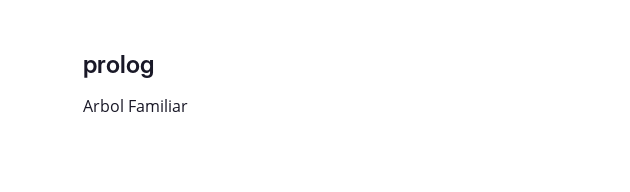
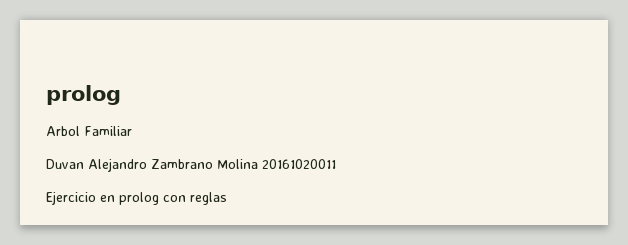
+ Duvan Alejandro Zambrano Molina 20161020011
+ Ejercicio en prolog con reglas

